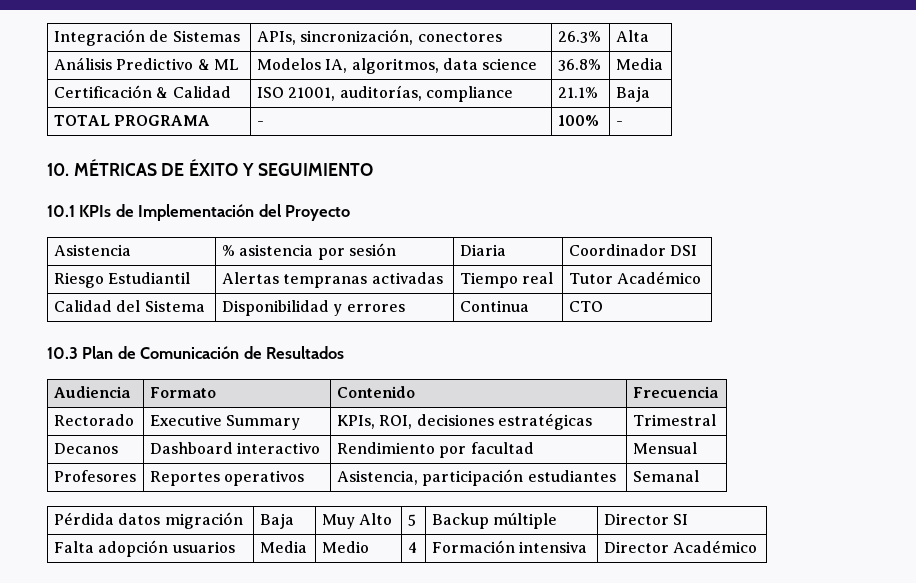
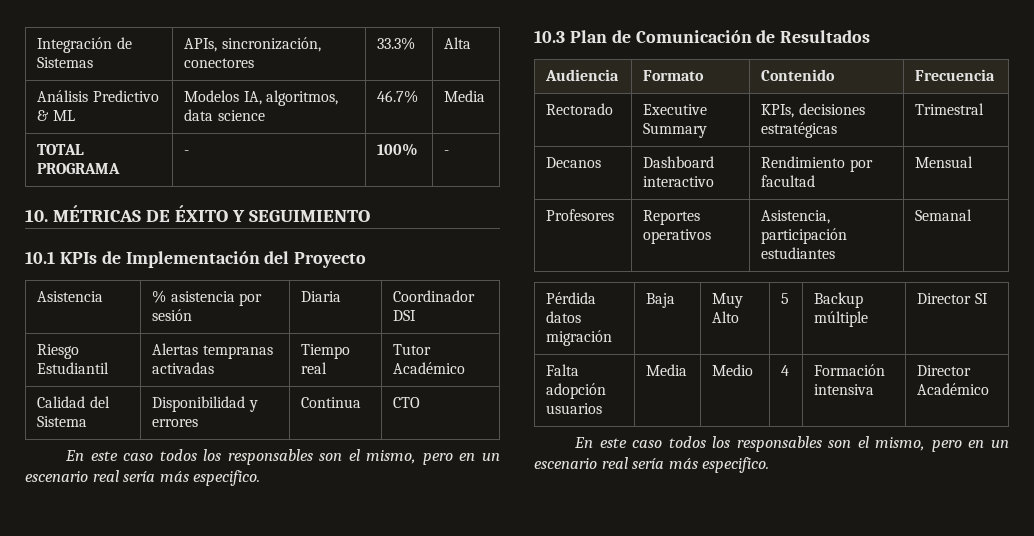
- Integración de Sistemas | APIs, sincronización, conectores | 26.3% | Alta
+ Integración de Sistemas | APIs, sincronización, conectores | 33.3% | Alta
- Análisis Predictivo & ML | Modelos IA, algoritmos, data science | 36.8% | Media
- Certificación & Calidad | ISO 21001, auditorías, compliance | 21.1% | Baja
+ Análisis Predictivo & ML | Modelos IA, algoritmos, data science | 46.7% | Media
  Calidad del Sistema | Disponibilidad y errores | Continua | CTO
+ En este caso todos los responsables son el mismo, pero en un escenario real sería más especifico.
- Rectorado | Executive Summary | KPIs, ROI, decisiones estratégicas | Trimestral
+ Rectorado | Executive Summary | KPIs, decisiones estratégicas | Trimestral
  Falta adopción usuarios | Media | Medio | 4 | Formación intensiva | Director Académico
+ En este caso todos los responsables son el mismo, pero en un escenario real sería más especifico.

